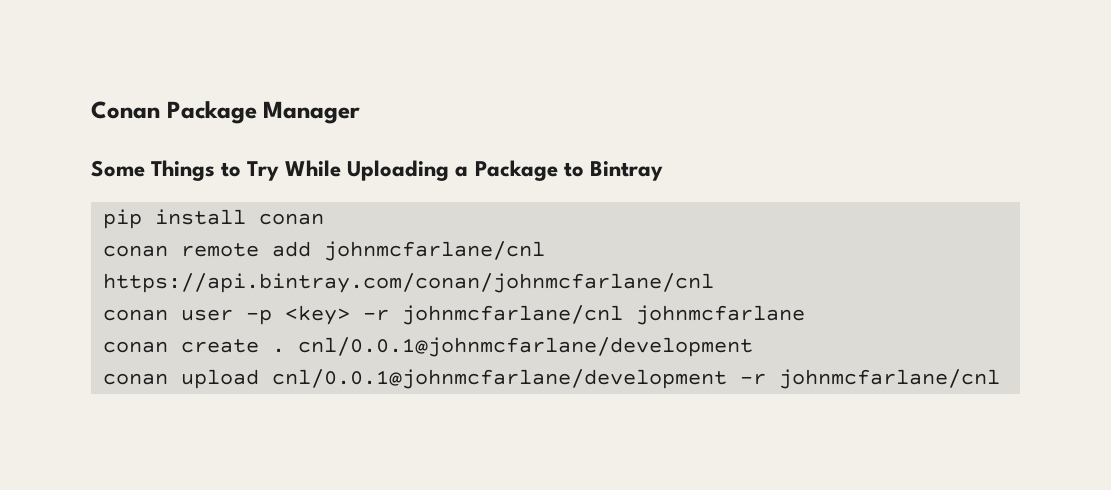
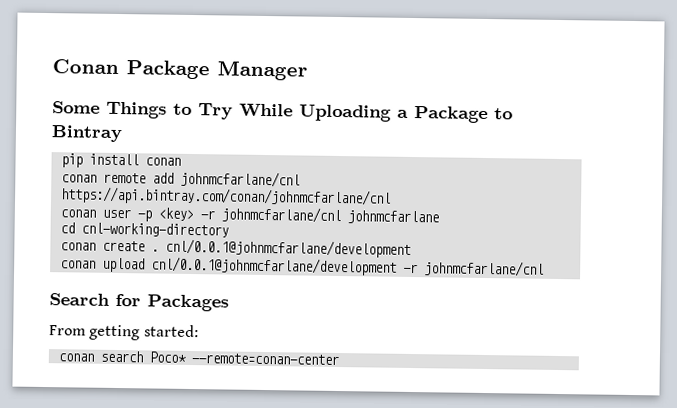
+ cd cnl-working-directory
+ Search for Packages
+ From getting started:
+ conan search Poco* --remote=conan-center

